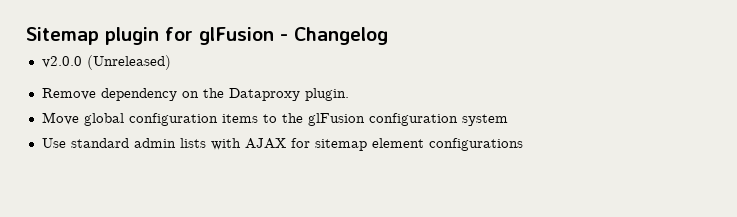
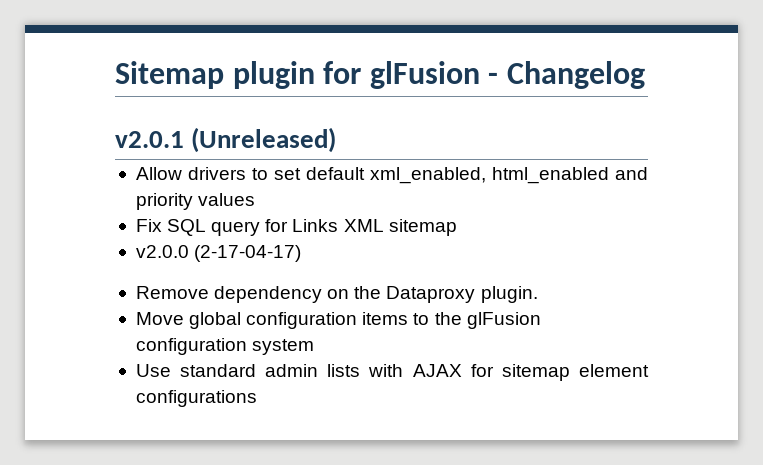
+ v2.0.1 (Unreleased)
+ Allow drivers to set default xml_enabled, html_enabled and priority values
+ Fix SQL query for Links XML sitemap
- v2.0.0 (Unreleased)
+ v2.0.0 (2-17-04-17)

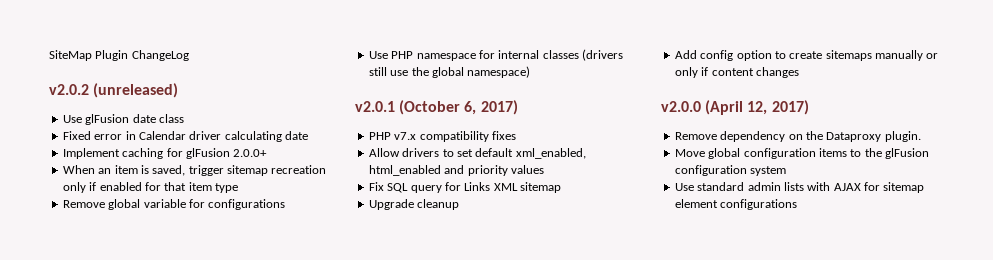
- Sitemap plugin for glFusion - Changelog
- v2.0.1 (Unreleased)
+ SiteMap Plugin ChangeLog
+ v2.0.2 (unreleased)
+ Use glFusion date class
+ Fixed error in Calendar driver calculating date
+ Implement caching for glFusion 2.0.0+
+ When an item is saved, trigger sitemap recreation only if enabled for that item type
+ Remove global variable for configurations
+ Use PHP namespace for internal classes (drivers still use the global namespace)
+ v2.0.1 (October 6, 2017)
+ PHP v7.x compatibility fixes
- v2.0.0 (2-17-04-17)
+ Upgrade cleanup
+ Add config option to create sitemaps manually or only if content changes
+ v2.0.0 (April 12, 2017)

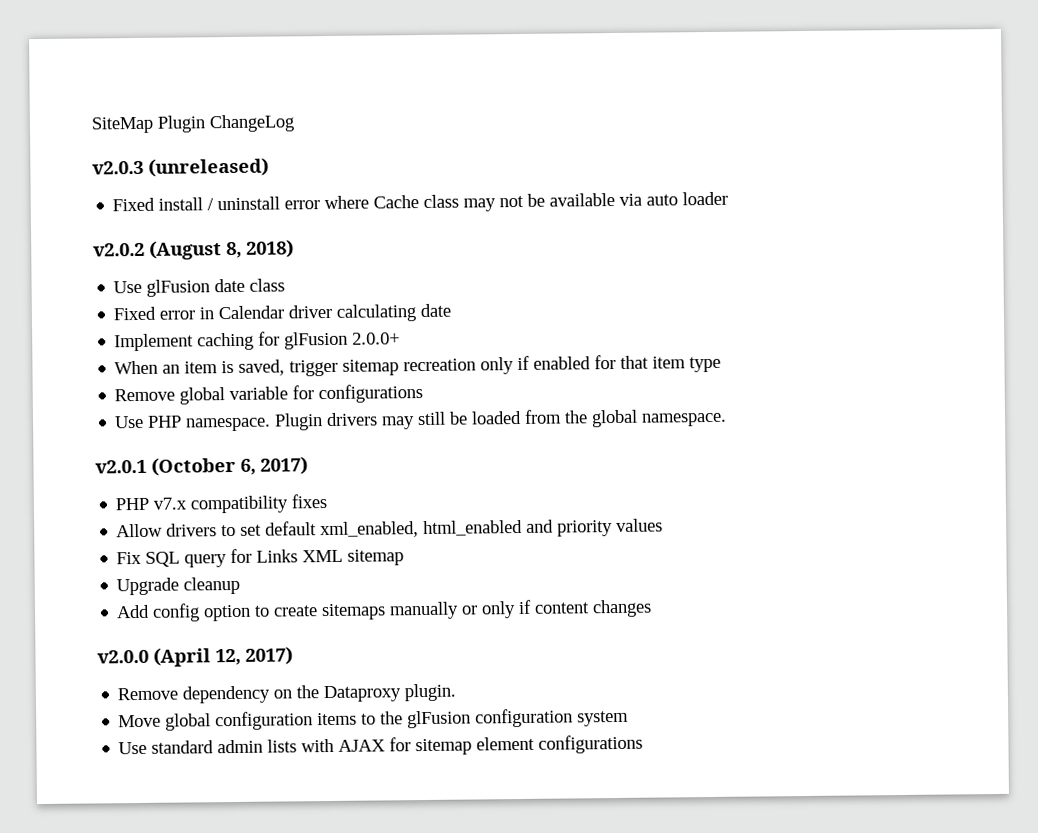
- v2.0.2 (unreleased)
+ v2.0.3 (unreleased)
+ Fixed install / uninstall error where Cache class may not be available via auto loader
+ v2.0.2 (August 8, 2018)
- Use PHP namespace for internal classes (drivers still use the global namespace)
+ Use PHP namespace. Plugin drivers may still be loaded from the global namespace.

